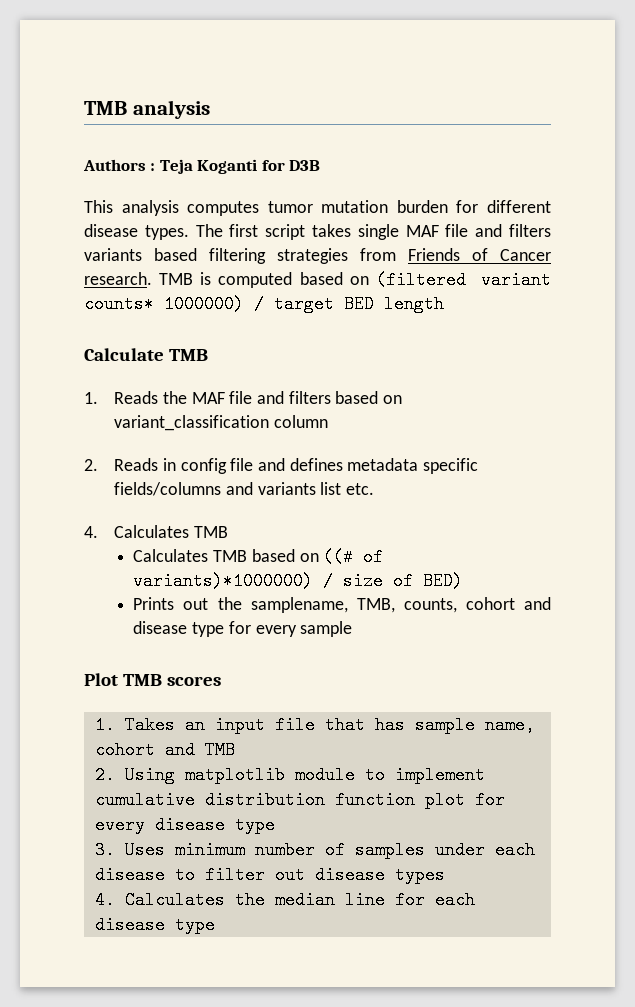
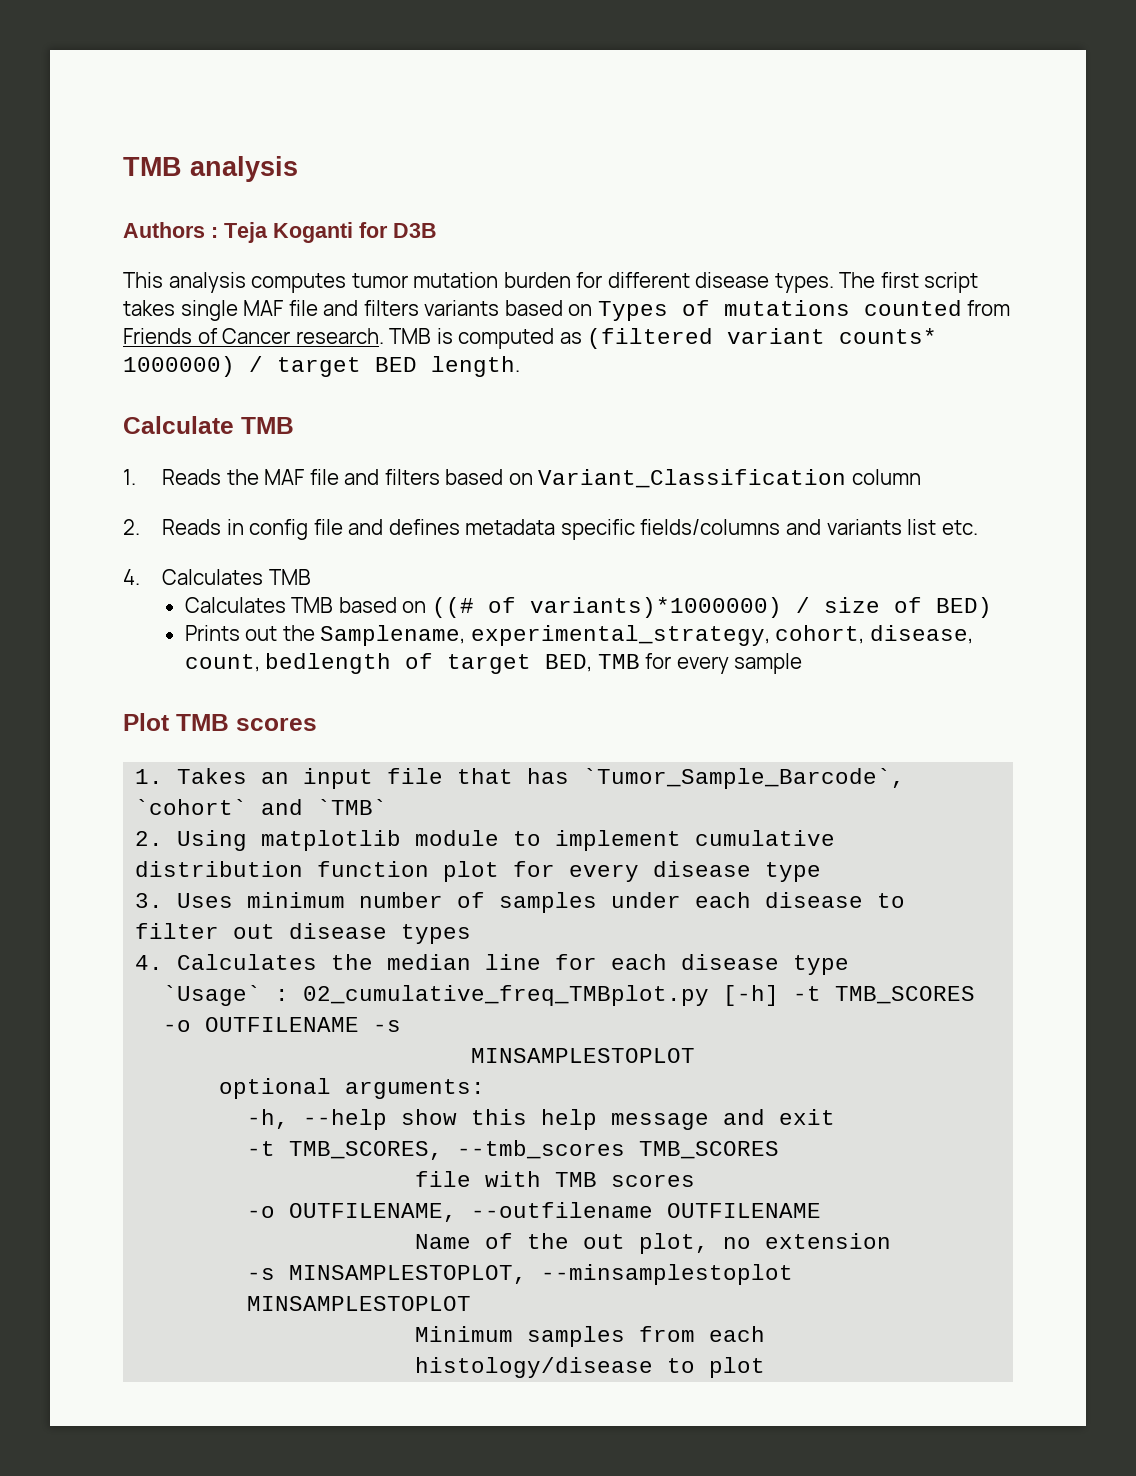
- The first script takes single MAF file and filters variants based filtering strategies from Friends of Cancer research.
+ The first script takes single MAF file and filters variants based on Types of mutations counted from Friends of Cancer research.
- TMB is computed based on (filtered variant counts* 1000000) / target BED length
+ TMB is computed as (filtered variant counts* 1000000) / target BED length.
- 1. Reads the MAF file and filters based on variant_classification column
+ 1. Reads the MAF file and filters based on Variant_Classification column
- Prints out the samplename, TMB, counts, cohort and disease type for every sample
+ Prints out the Samplename, experimental_strategy, cohort, disease, count, bedlength of target BED, TMB for every sample
- 1. Takes an input file that has sample name, cohort and TMB
+ 1. Takes an input file that has `Tumor_Sample_Barcode`, `cohort` and `TMB`
+ `Usage` : 02_cumulative_freq_TMBplot.py [-h] -t TMB_SCORES -o OUTFILENAME -s
+ MINSAMPLESTOPLOT
+ optional arguments:
+ -h, --help show this help message and exit
+ -t TMB_SCORES, --tmb_scores TMB_SCORES
+ file with TMB scores
+ -o OUTFILENAME, --outfilename OUTFILENAME
+ Name of the out plot, no extension
+ -s MINSAMPLESTOPLOT, --minsamplestoplot MINSAMPLESTOPLOT
+ Minimum samples from each histology/disease to plot

